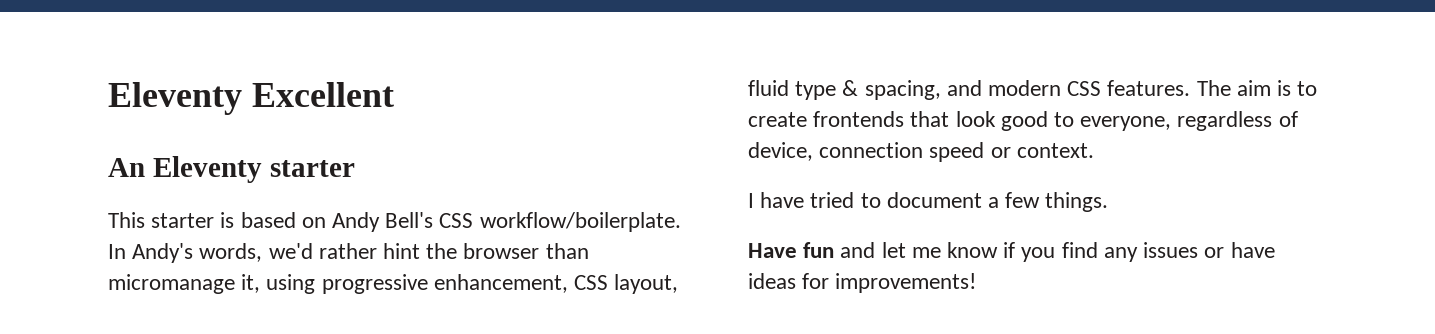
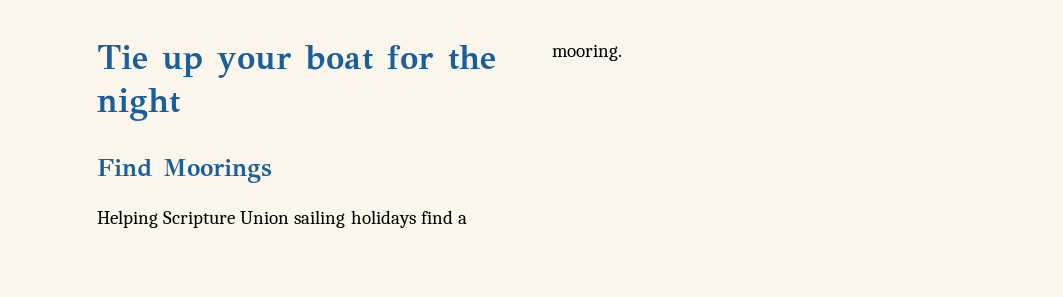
- Eleventy Excellent
- An Eleventy starter
- This starter is based on Andy Bell's CSS workflow/boilerplate. In Andy's words, we'd rather hint the browser than micromanage it, using progressive enhancement, CSS layout, fluid type & spacing, and modern CSS features. The aim is to create frontends that look good to everyone, regardless of device, connection speed or context.
- I have tried to document a few things.
- Have fun and let me know if you find any issues or have ideas for improvements!
+ Tie up your boat for the night
+ Find Moorings
+ Helping Scripture Union sailing holidays find a mooring.

